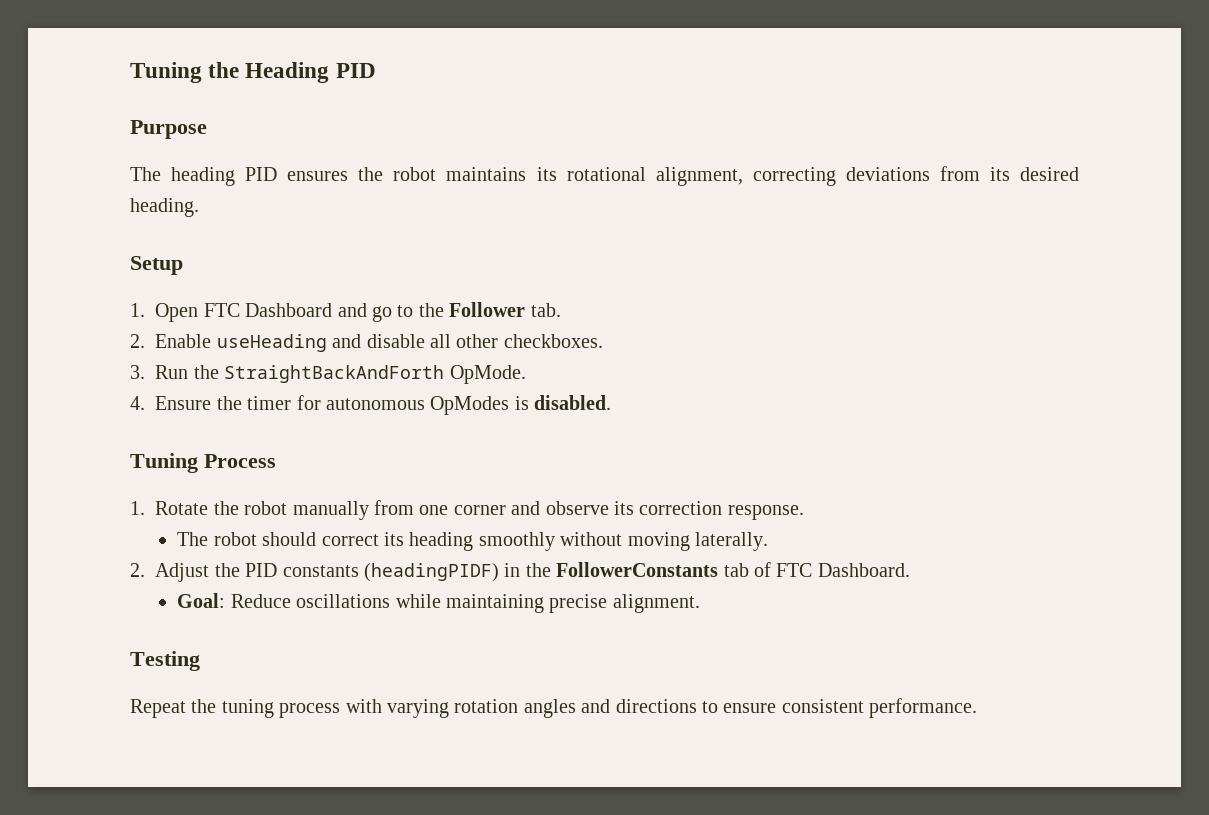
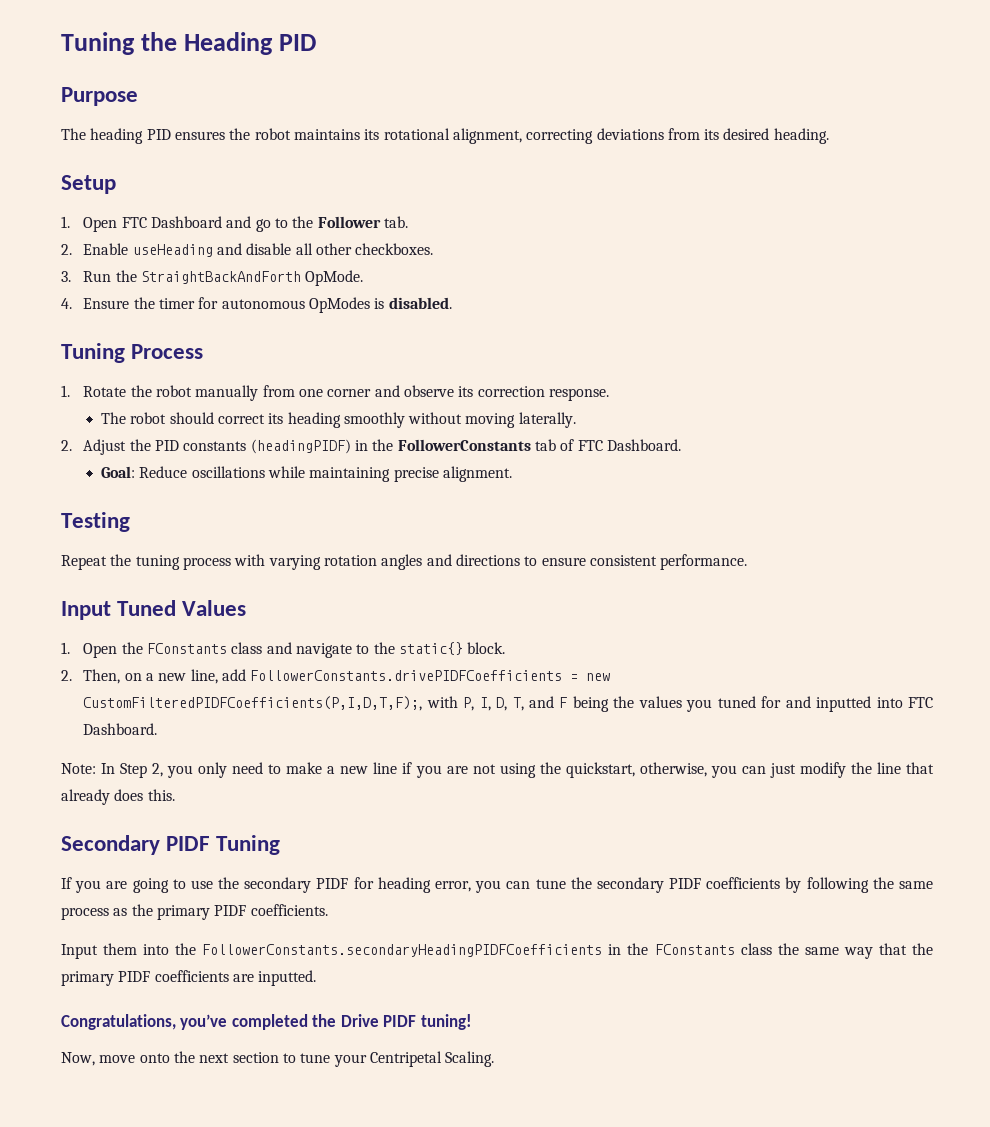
+ Input Tuned Values
+ 1. Open the FConstants class and navigate to the static{} block.
+ 2. Then, on a new line, add FollowerConstants.drivePIDFCoefficients = new CustomFilteredPIDFCoefficients(P,I,D,T,F);, with P, I, D, T, and F being the values you tuned for and inputted into FTC Dashboard.
+ Note: In Step 2, you only need to make a new line if you are not using the quickstart, otherwise, you can just modify the line that already does this.
+ Secondary PIDF Tuning
+ If you are going to use the secondary PIDF for heading error, you can tune the secondary PIDF coefficients by following the same process as the primary PIDF coefficients.
+ Input them into the FollowerConstants.secondaryHeadingPIDFCoefficients in the FConstants class the same way that the primary PIDF coefficients are inputted.
+ Congratulations, you’ve completed the Drive PIDF tuning!
+ Now, move onto the next section to tune your Centripetal Scaling.

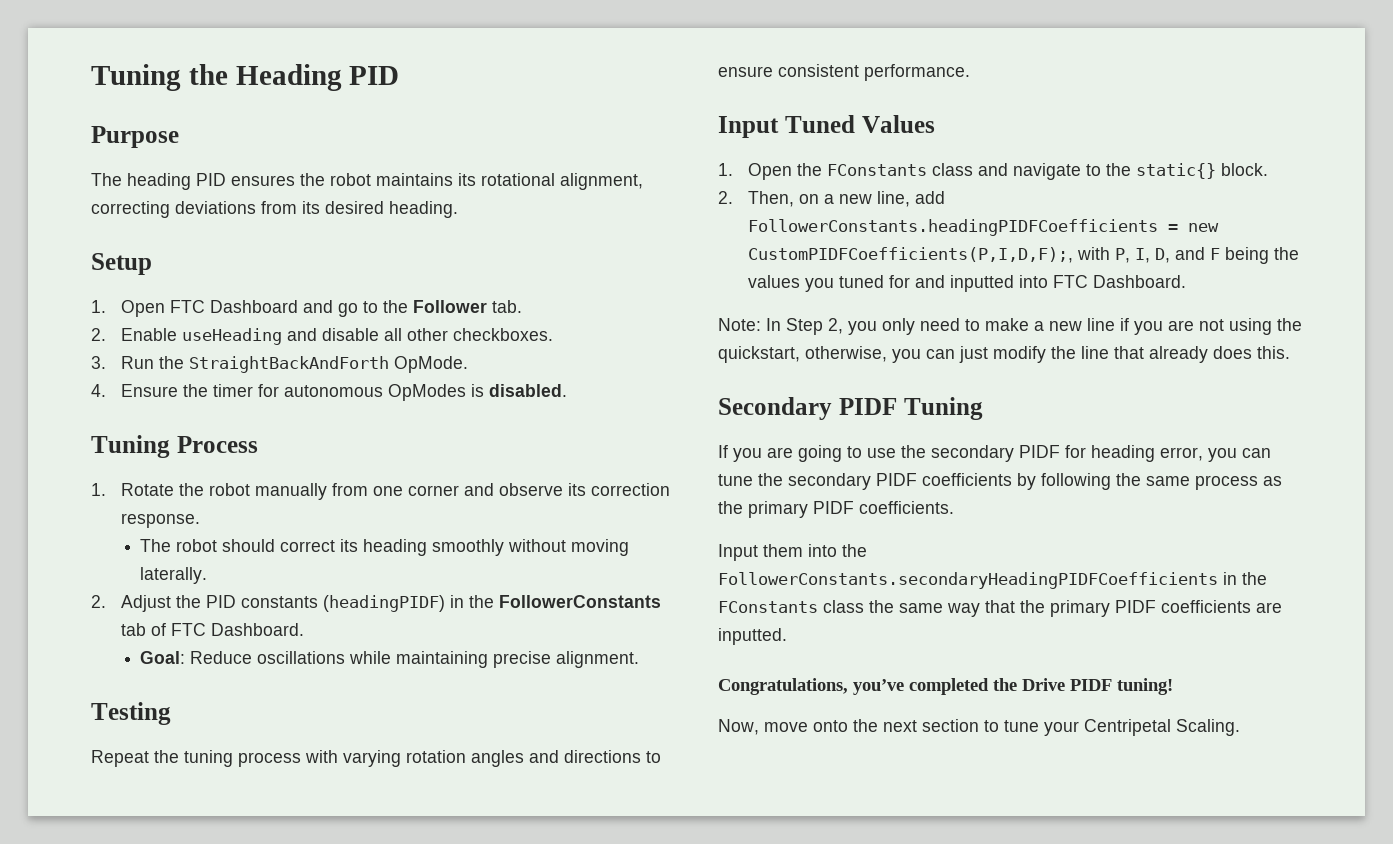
- 2. Then, on a new line, add FollowerConstants.drivePIDFCoefficients = new CustomFilteredPIDFCoefficients(P,I,D,T,F);, with P, I, D, T, and F being the values you tuned for and inputted into FTC Dashboard.
+ 2. Then, on a new line, add FollowerConstants.headingPIDFCoefficients = new CustomPIDFCoefficients(P,I,D,F);, with P, I, D, and F being the values you tuned for and inputted into FTC Dashboard.

